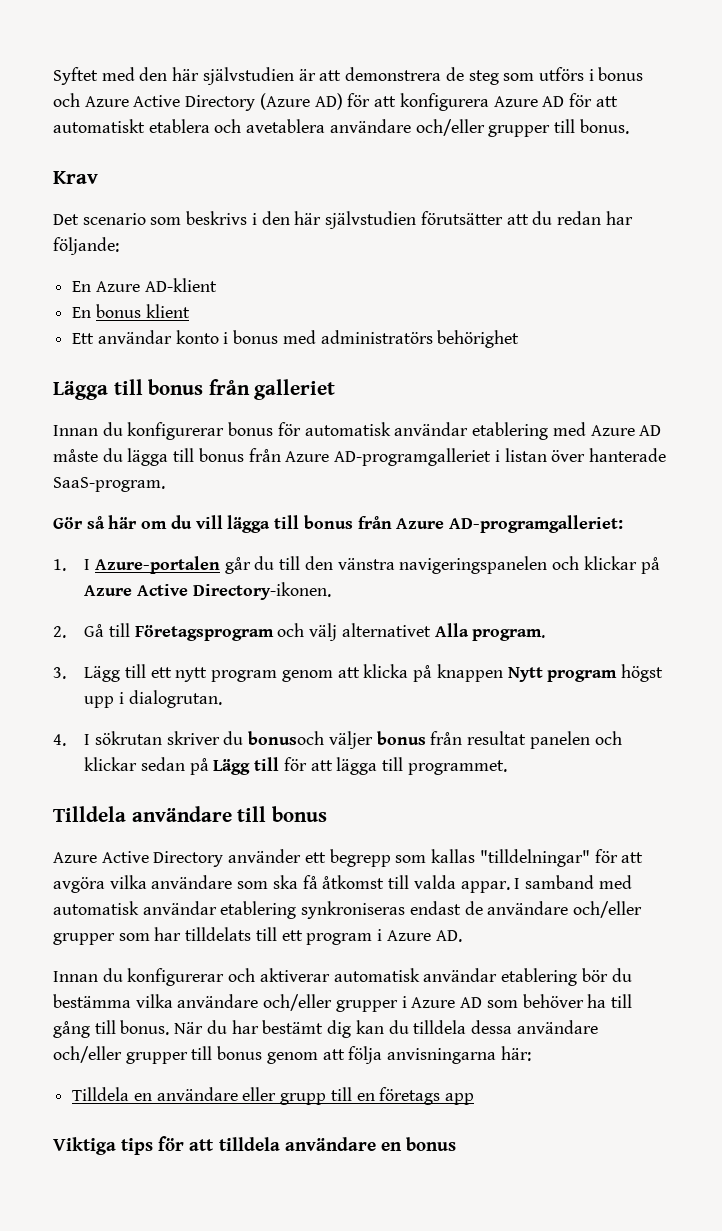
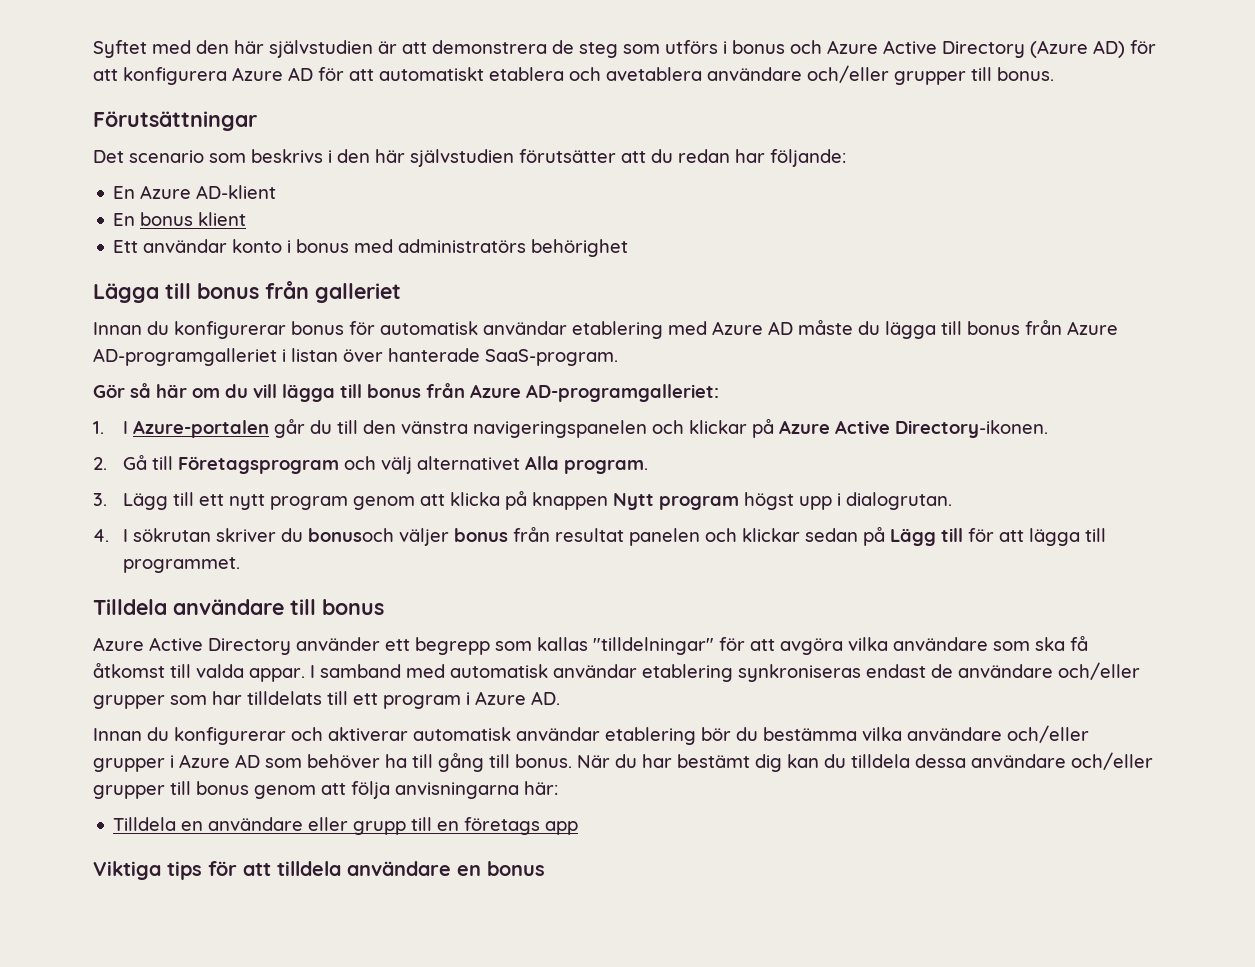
- Krav
+ Förutsättningar

